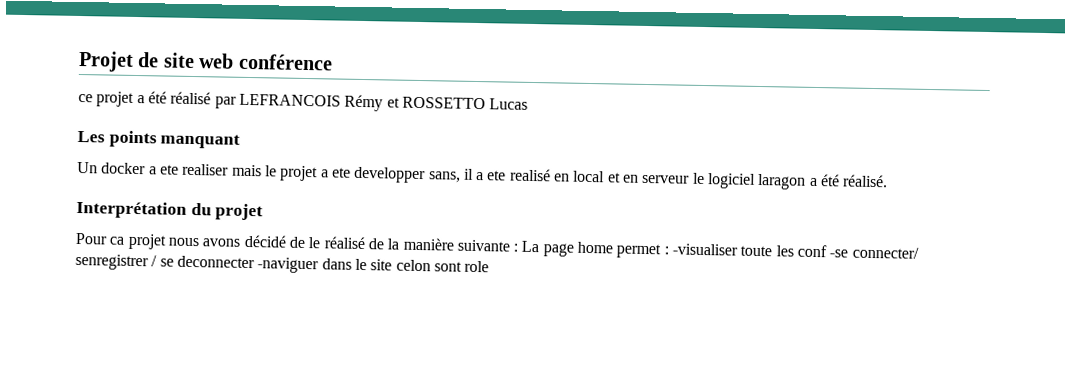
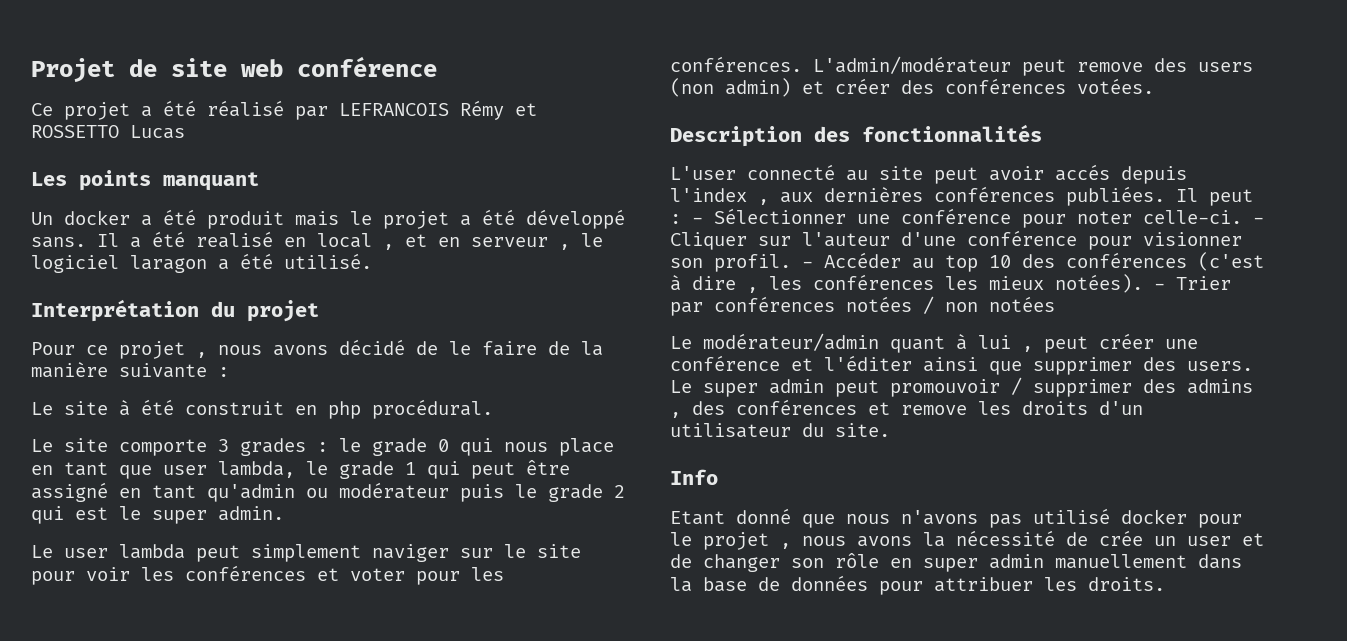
- ce projet a été réalisé par LEFRANCOIS Rémy et ROSSETTO Lucas
+ Ce projet a été réalisé par LEFRANCOIS Rémy et ROSSETTO Lucas
- Un docker a ete realiser mais le projet a ete developper sans, il a ete realisé en local et en serveur le logiciel laragon a été réalisé.
+ Un docker a été produit mais le projet a été développé sans. Il a été realisé en local , et en serveur , le logiciel laragon a été utilisé.
- Pour ca projet nous avons décidé de le réalisé de la manière suivante : La page home permet : -visualiser toute les conf -se connecter/ senregistrer / se deconnecter -naviguer dans le site celon sont role
+ Pour ce projet , nous avons décidé de le faire de la manière suivante :
+ Le site à été construit en php procédural.
+ Le site comporte 3 grades : le grade 0 qui nous place en tant que user lambda, le grade 1 qui peut être assigné en tant qu'admin ou modérateur puis le grade 2 qui est le super admin.
+ Le user lambda peut simplement naviger sur le site pour voir les conférences et voter pour les conférences. L'admin/modérateur peut remove des users (non admin) et créer des conférences votées.
+ Description des fonctionnalités
+ L'user connecté au site peut avoir accés depuis l'index , aux dernières conférences publiées. Il peut : - Sélectionner une conférence pour noter celle-ci. - Cliquer sur l'auteur d'une conférence pour visionner son profil. - Accéder au top 10 des conférences (c'est à dire , les conférences les mieux notées). - Trier par conférences notées / non notées
+ Le modérateur/admin quant à lui , peut créer une conférence et l'éditer ainsi que supprimer des users. Le super admin peut promouvoir / supprimer des admins , des conférences et remove les droits d'un utilisateur du site.
+ Info
+ Etant donné que nous n'avons pas utilisé docker pour le projet , nous avons la nécessité de crée un user et de changer son rôle en super admin manuellement dans la base de données pour attribuer les droits.

